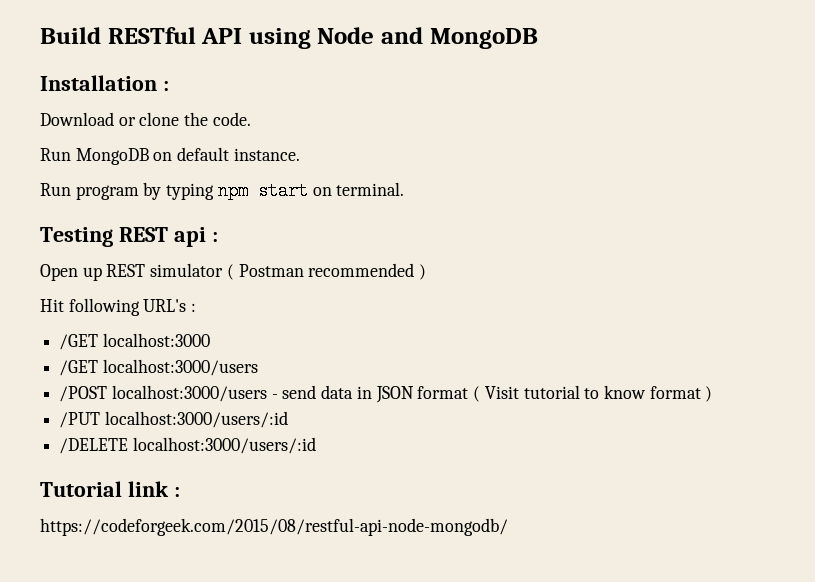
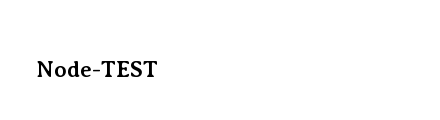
- Build RESTful API using Node and MongoDB
- Installation :
- Download or clone the code.
- Run MongoDB on default instance.
- Run program by typing npm start on terminal.
- Testing REST api :
- Open up REST simulator ( Postman recommended )
- Hit following URL's :
- /GET localhost:3000
- /GET localhost:3000/users
- /POST localhost:3000/users - send data in JSON format ( Visit tutorial to know format )
- /PUT localhost:3000/users/:id
- /DELETE localhost:3000/users/:id
- Tutorial link :
- https://codeforgeek.com/2015/08/restful-api-node-mongodb/
+ Node-TEST

